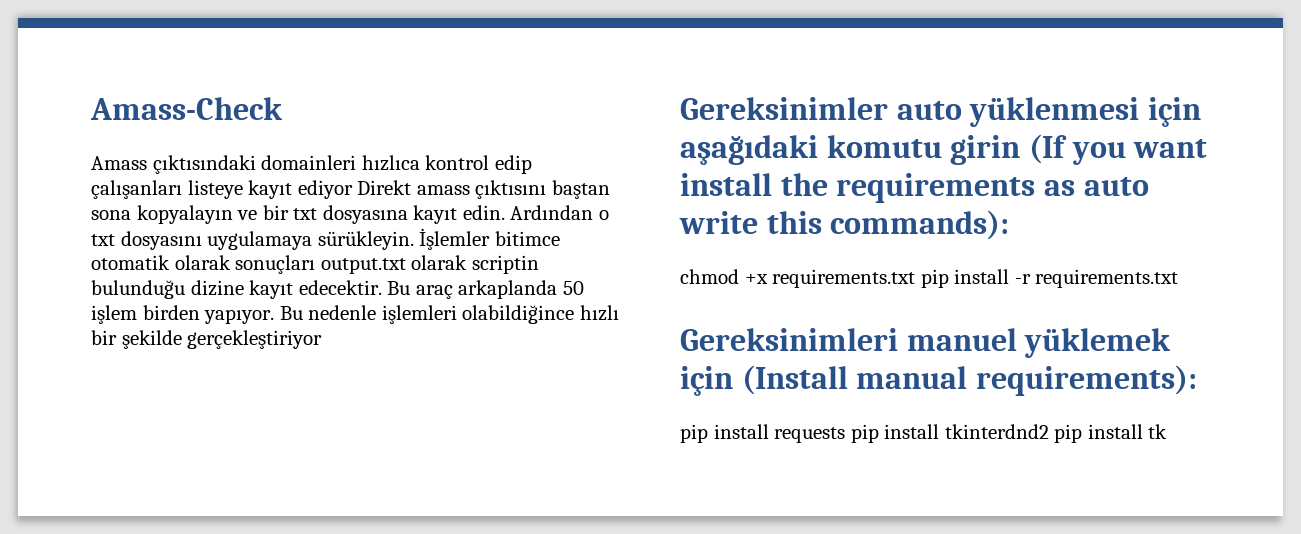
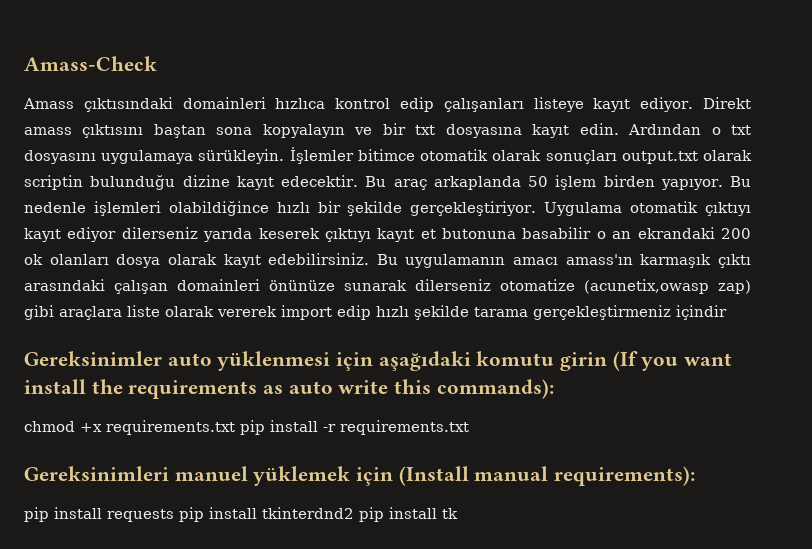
- Amass çıktısındaki domainleri hızlıca kontrol edip çalışanları listeye kayıt ediyor Direkt amass çıktısını baştan sona kopyalayın ve bir txt dosyasına kayıt edin.
+ Amass çıktısındaki domainleri hızlıca kontrol edip çalışanları listeye kayıt ediyor. Direkt amass çıktısını baştan sona kopyalayın ve bir txt dosyasına kayıt edin.
- Bu nedenle işlemleri olabildiğince hızlı bir şekilde gerçekleştiriyor
+ Bu nedenle işlemleri olabildiğince hızlı bir şekilde gerçekleştiriyor. Uygulama otomatik çıktıyı kayıt ediyor dilerseniz yarıda keserek çıktıyı kayıt et butonuna basabilir o an ekrandaki 200 ok olanları dosya olarak kayıt edebilirsiniz. Bu uygulamanın amacı amass'ın karmaşık çıktı arasındaki çalışan domainleri önünüze sunarak dilerseniz otomatize (acunetix,owasp zap) gibi araçlara liste olarak vererek import edip hızlı şekilde tarama gerçekleştirmeniz içindir

